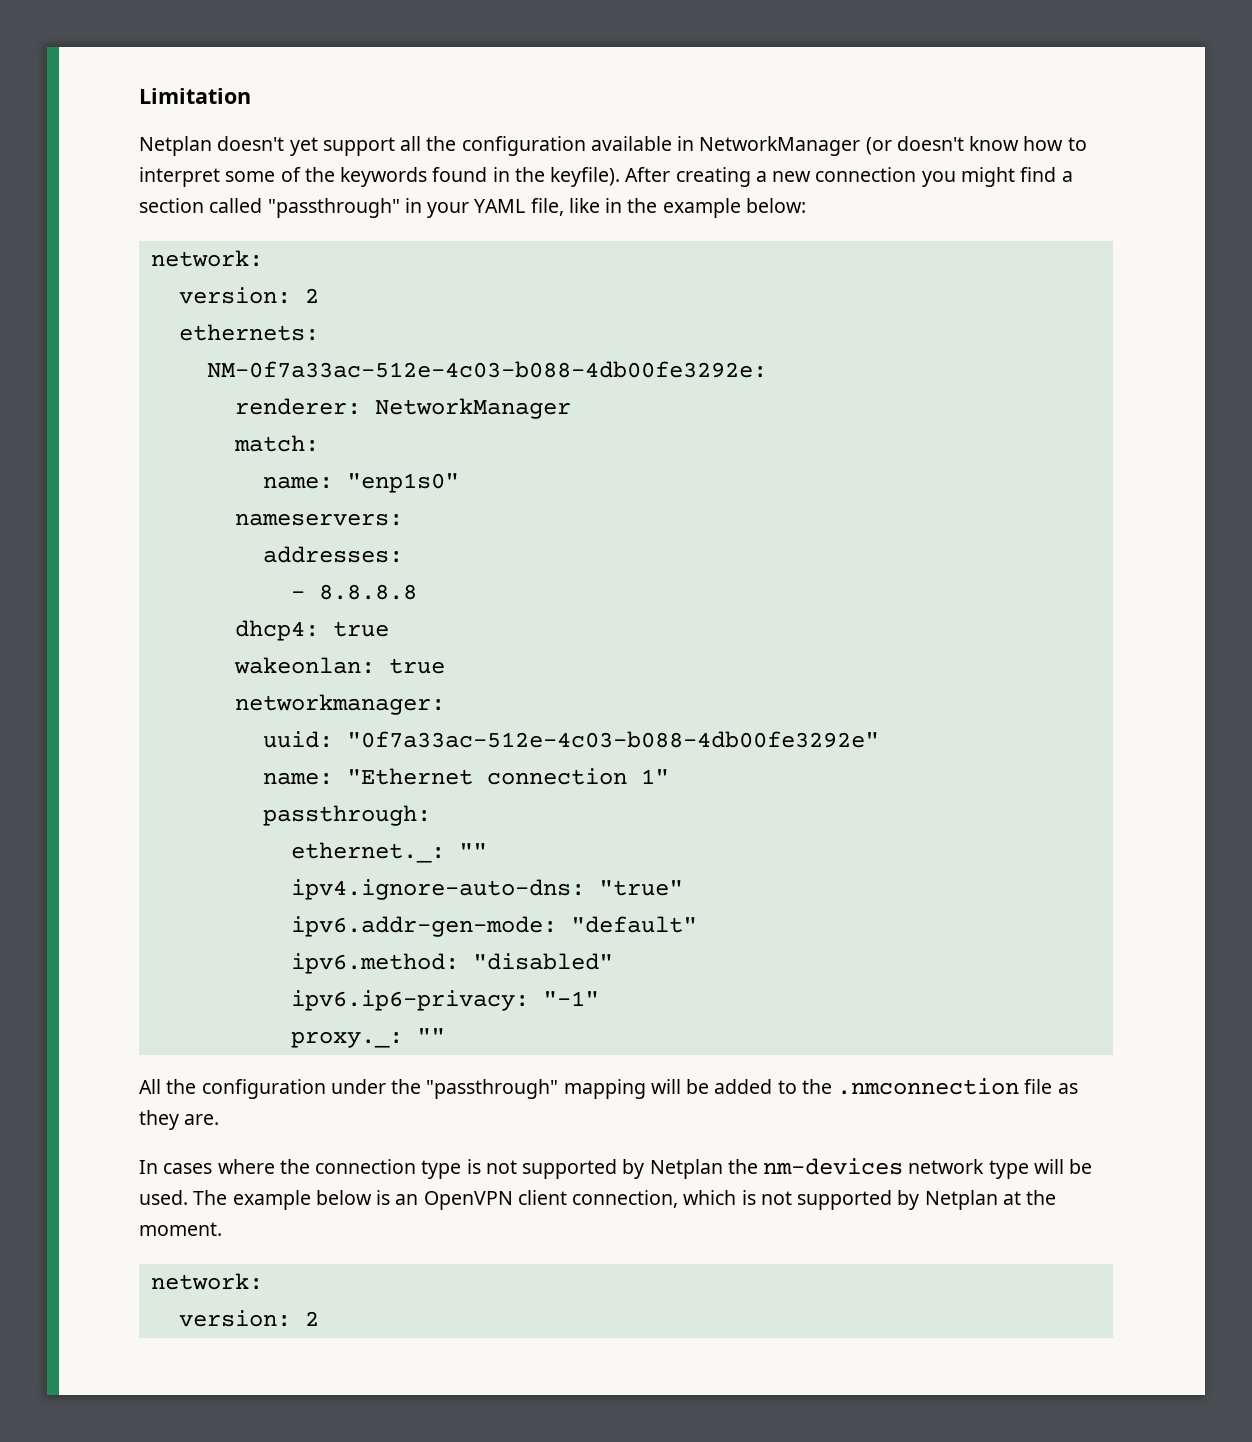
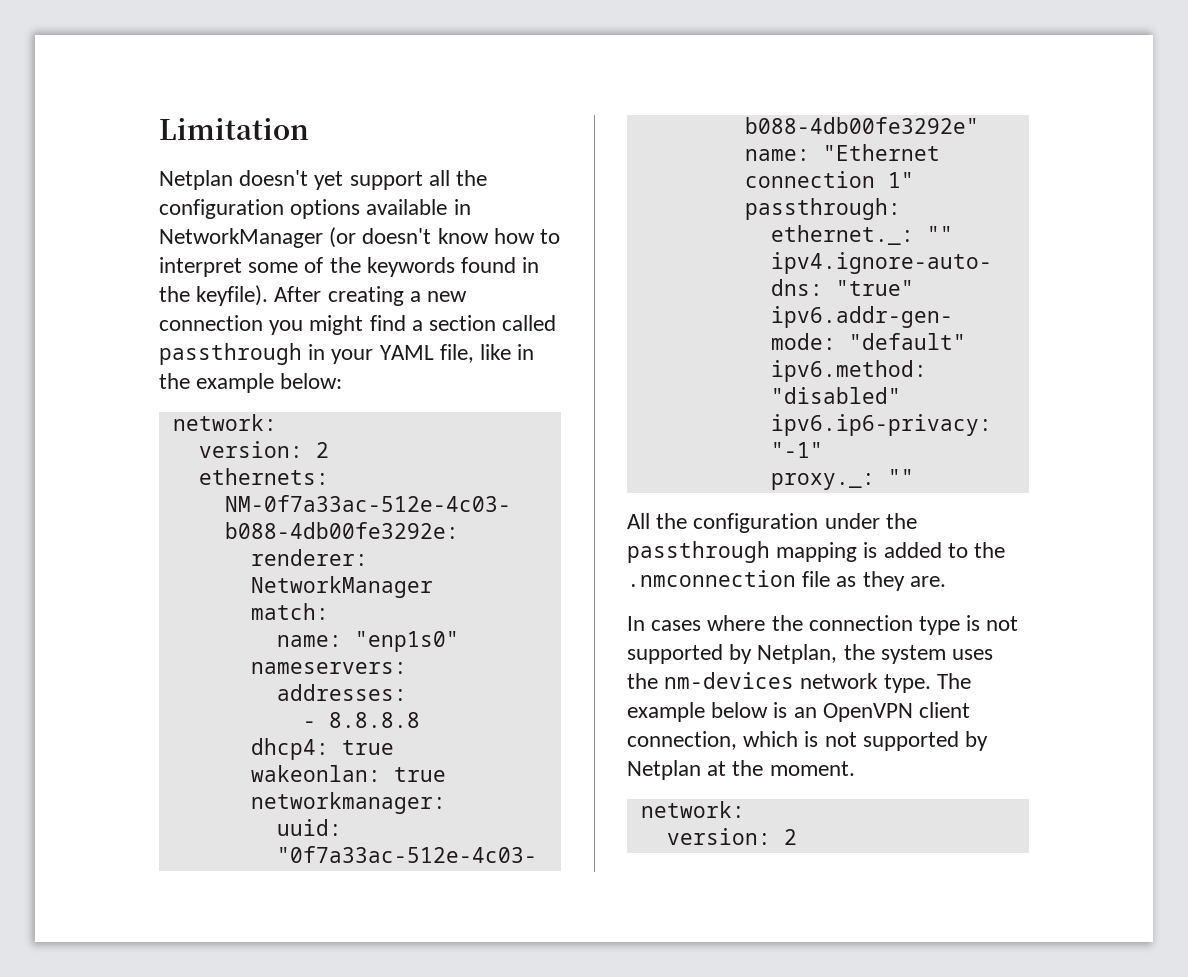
- Netplan doesn't yet support all the configuration available in NetworkManager (or doesn't know how to interpret some of the keywords found in the keyfile).
+ Netplan doesn't yet support all the configuration options available in NetworkManager (or doesn't know how to interpret some of the keywords found in the keyfile).
- After creating a new connection you might find a section called "passthrough" in your YAML file, like in the example below:
+ After creating a new connection you might find a section called passthrough in your YAML file, like in the example below:
- All the configuration under the "passthrough" mapping will be added to the .nmconnection file as they are.
+ All the configuration under the passthrough mapping is added to the .nmconnection file as they are.
- In cases where the connection type is not supported by Netplan the nm-devices network type will be used.
+ In cases where the connection type is not supported by Netplan, the system uses the nm-devices network type.

